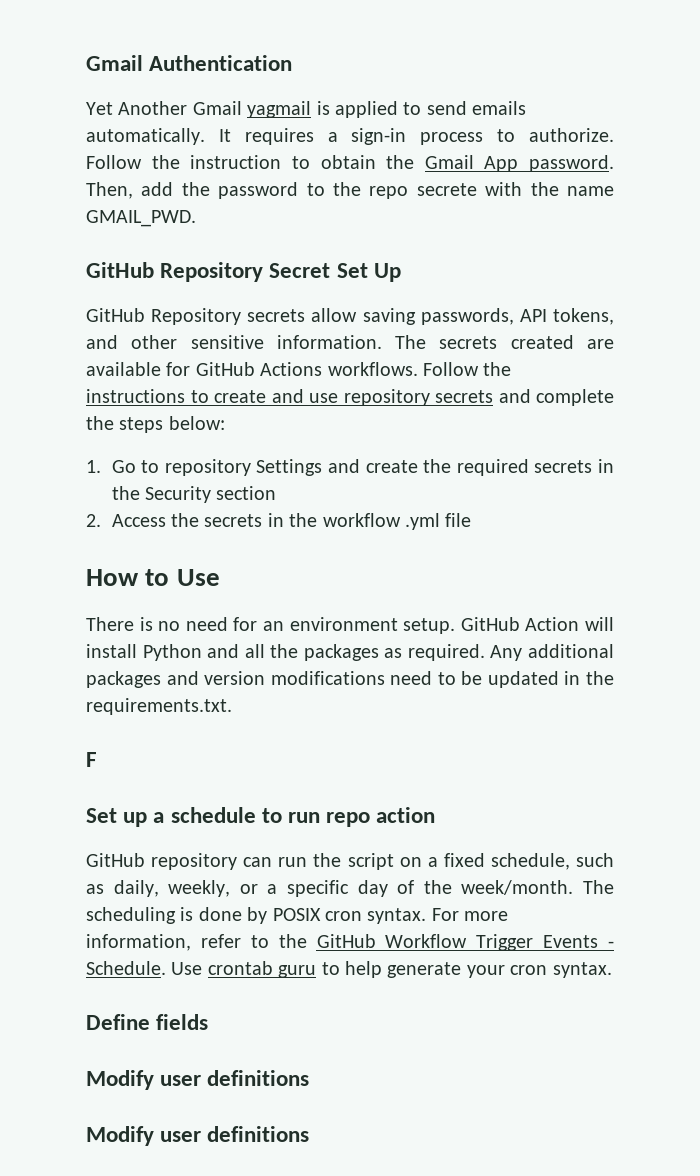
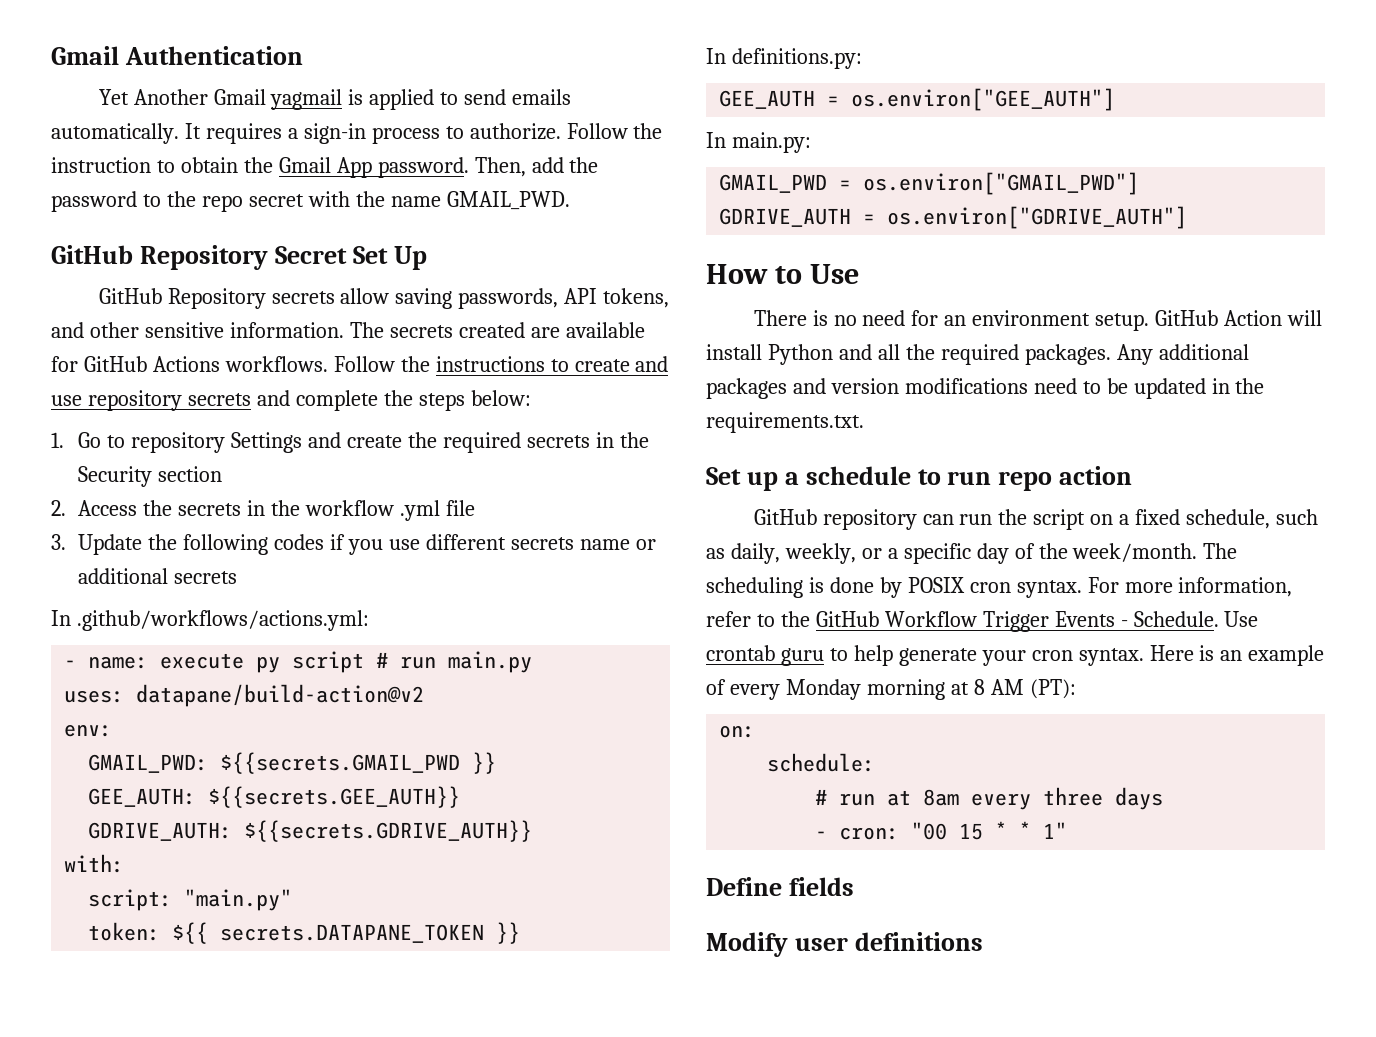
- Then, add the password to the repo secrete with the name GMAIL_PWD.
+ Then, add the password to the repo secret with the name GMAIL_PWD.
+ 3. Update the following codes if you use different secrets name or additional secrets
+ In .github/workflows/actions.yml:
+ - name: execute py script # run main.py
+ uses: datapane/build-action@v2
+ env:
+ GMAIL_PWD: ${{secrets.GMAIL_PWD }}
+ GEE_AUTH: ${{secrets.GEE_AUTH}}
+ GDRIVE_AUTH: ${{secrets.GDRIVE_AUTH}}
+ with:
+ script: "main.py"
+ token: ${{ secrets.DATAPANE_TOKEN }}
+ In definitions.py:
+ GEE_AUTH = os.environ["GEE_AUTH"]
+ In main.py:
+ GMAIL_PWD = os.environ["GMAIL_PWD"]
+ GDRIVE_AUTH = os.environ["GDRIVE_AUTH"]
- GitHub Action will install Python and all the packages as required.
+ GitHub Action will install Python and all the required packages.
- F
+ Here is an example of every Monday morning at 8 AM (PT):
+ on:
+ schedule:
+ # run at 8am every three days
+ - cron: "00 15 * * 1"
  Define fields
- Modify user definitions

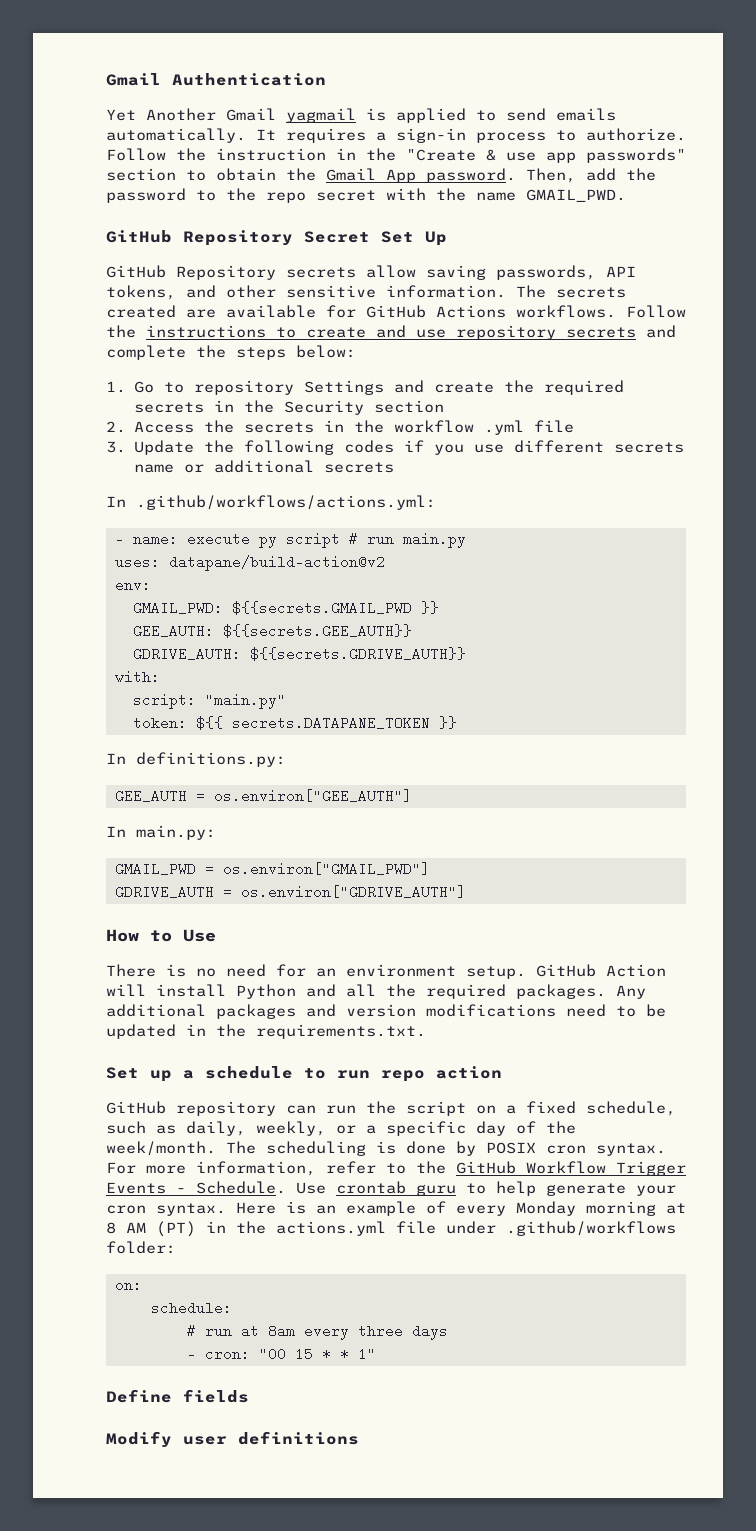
- Follow the instruction to obtain the Gmail App password.
+ Follow the instruction in the "Create & use app passwords" section to obtain the Gmail App password.
- Here is an example of every Monday morning at 8 AM (PT):
+ Here is an example of every Monday morning at 8 AM (PT) in the actions.yml file under .github/workflows folder:

